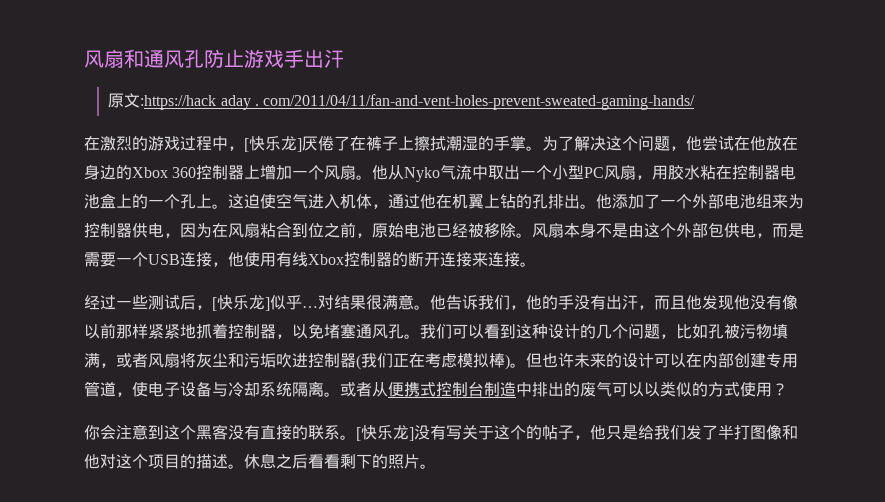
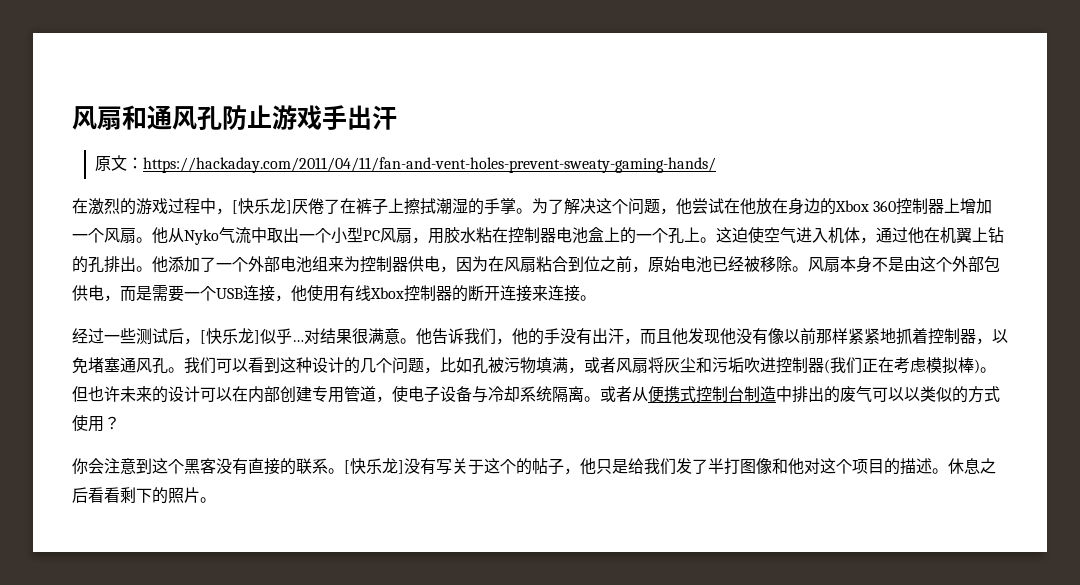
- 原文:https://hack aday . com/2011/04/11/fan-and-vent-holes-prevent-sweated-gaming-hands/
+ 原文：https://hackaday.com/2011/04/11/fan-and-vent-holes-prevent-sweaty-gaming-hands/

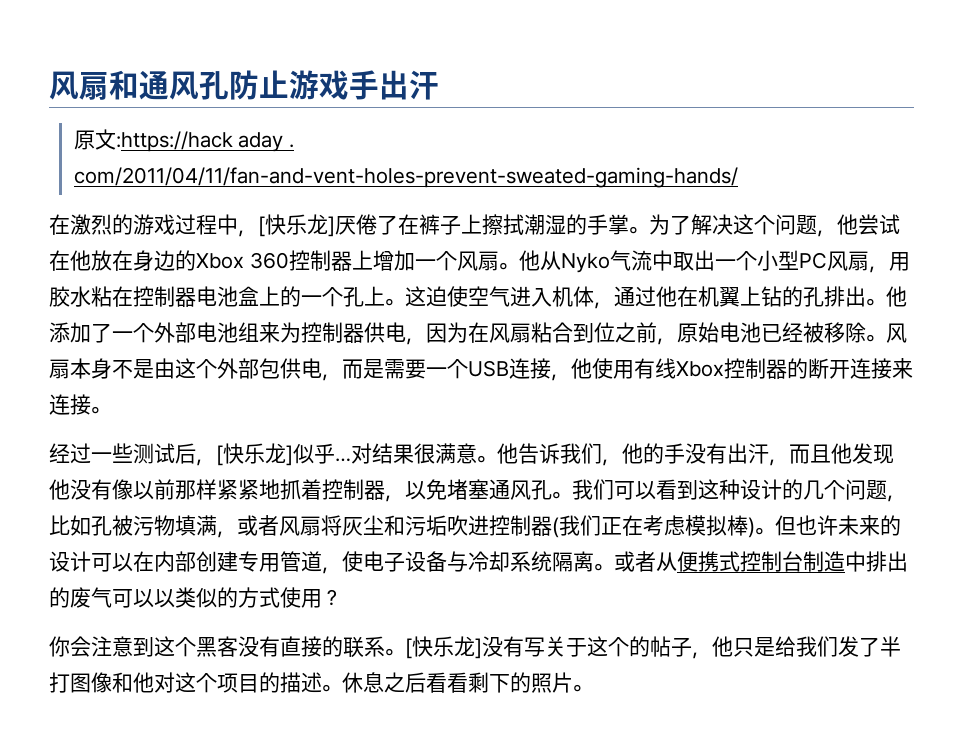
- 原文：https://hackaday.com/2011/04/11/fan-and-vent-holes-prevent-sweaty-gaming-hands/
+ 原文:https://hack aday . com/2011/04/11/fan-and-vent-holes-prevent-sweated-gaming-hands/

